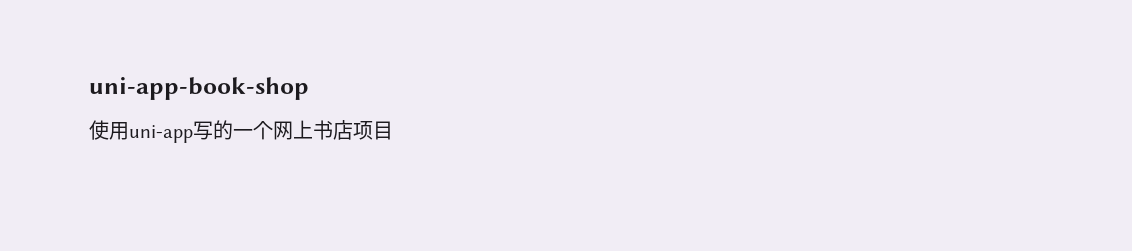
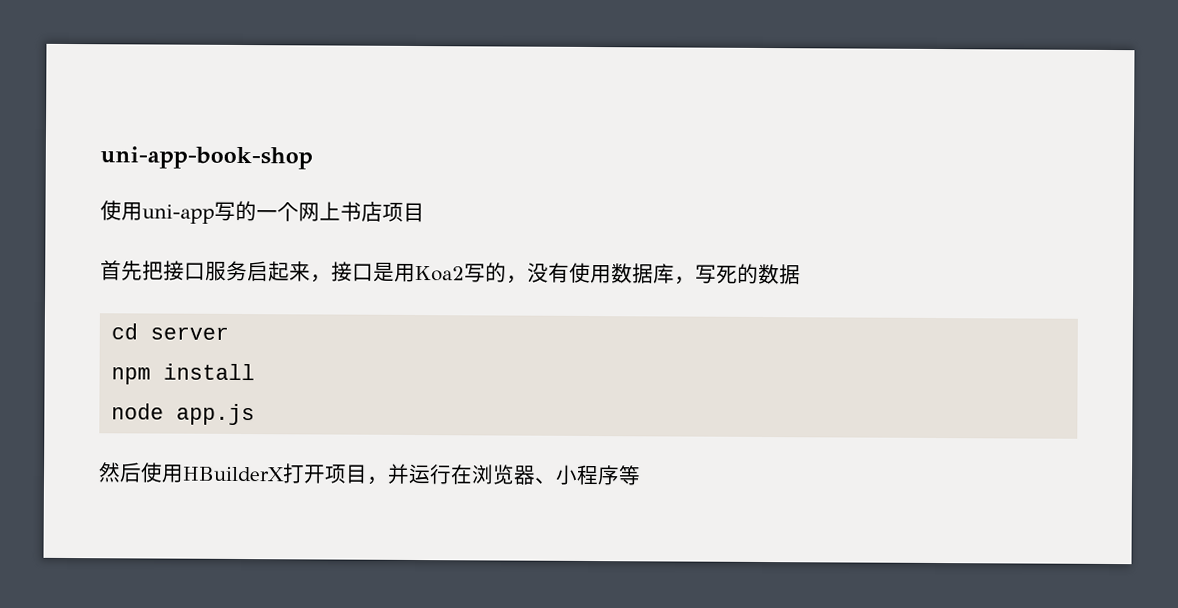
+ 首先把接口服务启起来，接口是用Koa2写的，没有使用数据库，写死的数据
+ cd server
+ npm install
+ node app.js
+ 然后使用HBuilderX打开项目，并运行在浏览器、小程序等

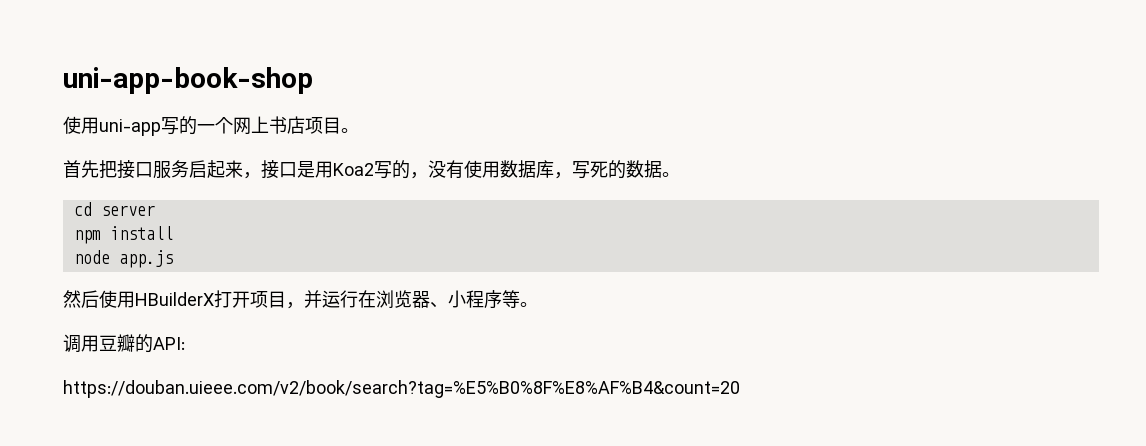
- 使用uni-app写的一个网上书店项目
+ 使用uni-app写的一个网上书店项目。
- 首先把接口服务启起来，接口是用Koa2写的，没有使用数据库，写死的数据
+ 首先把接口服务启起来，接口是用Koa2写的，没有使用数据库，写死的数据。
- 然后使用HBuilderX打开项目，并运行在浏览器、小程序等
+ 然后使用HBuilderX打开项目，并运行在浏览器、小程序等。
+ 调用豆瓣的API:
+ https://douban.uieee.com/v2/book/search?tag=%E5%B0%8F%E8%AF%B4&count=20

